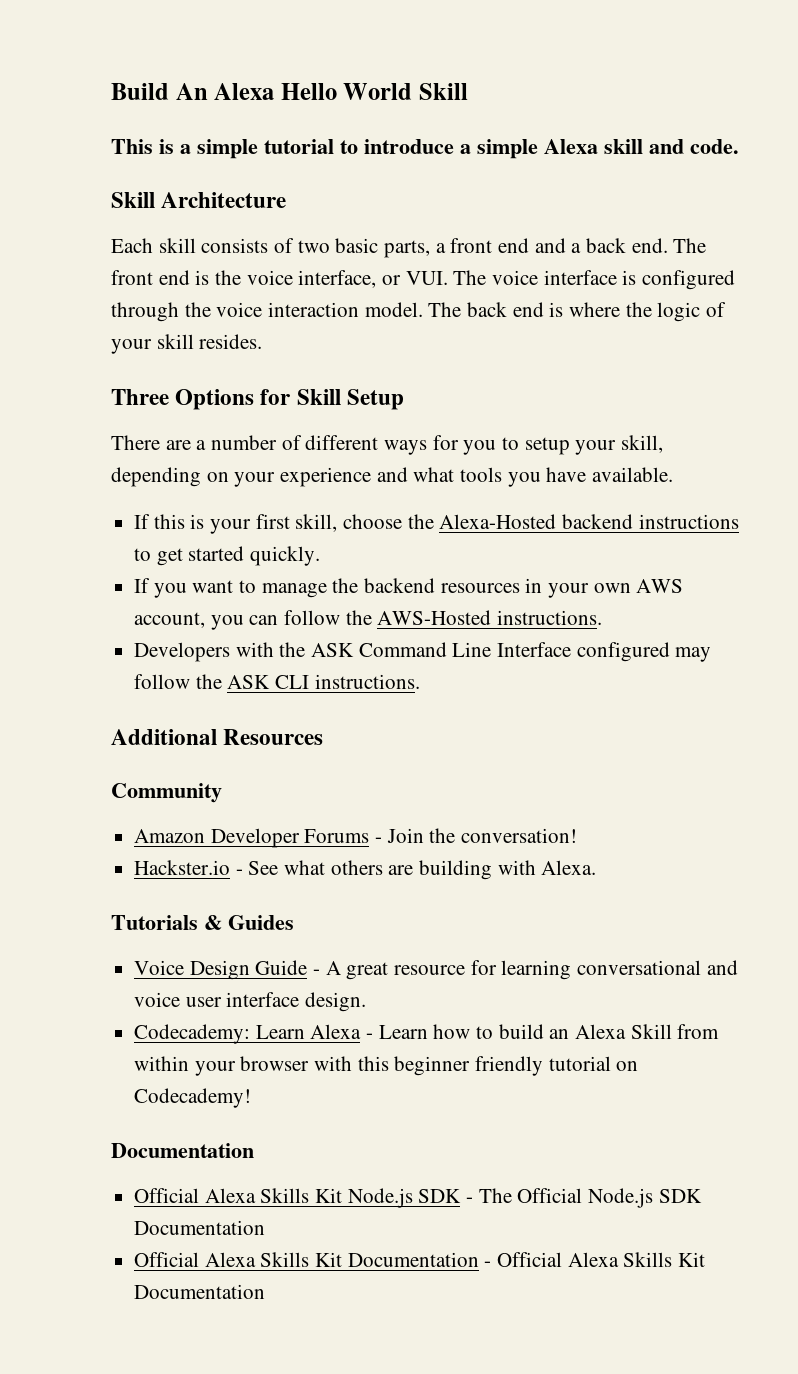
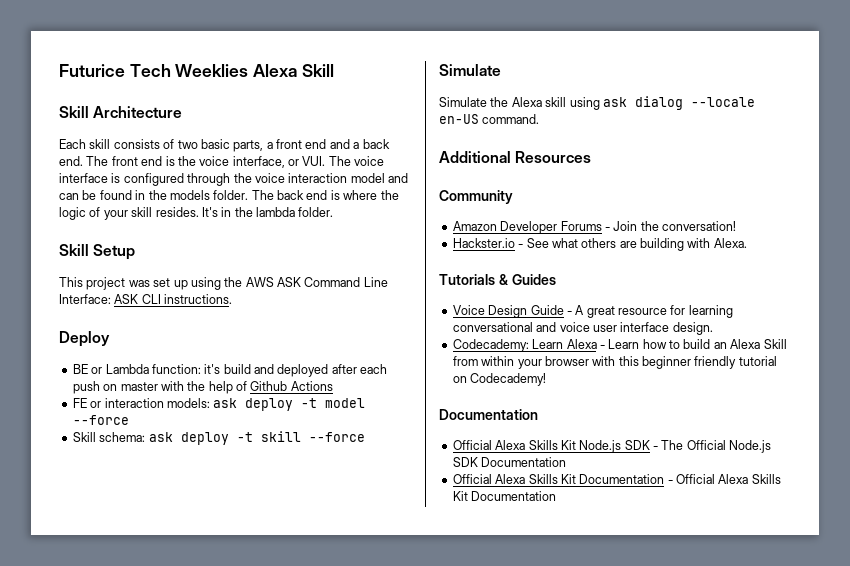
- Build An Alexa Hello World Skill
- This is a simple tutorial to introduce a simple Alexa skill and code.
+ Futurice Tech Weeklies Alexa Skill
- The front end is the voice interface, or VUI. The voice interface is configured through the voice interaction model.
+ The front end is the voice interface, or VUI. The voice interface is configured through the voice interaction model and can be found in the models folder.
- The back end is where the logic of your skill resides.
- Three Options for Skill Setup
- There are a number of different ways for you to setup your skill, depending on your experience and what tools you have available.
- If this is your first skill, choose the Alexa-Hosted backend instructions to get started quickly.
- If you want to manage the backend resources in your own AWS account, you can follow the AWS-Hosted instructions.
- Developers with the ASK Command Line Interface configured may follow the ASK CLI instructions.
+ The back end is where the logic of your skill resides. It's in the lambda folder.
+ Skill Setup
+ This project was set up using the AWS ASK Command Line Interface: ASK CLI instructions.
+ Deploy
+ BE or Lambda function: it's build and deployed after each push on master with the help of Github Actions
+ FE or interaction models: ask deploy -t model --force
+ Skill schema: ask deploy -t skill --force
+ Simulate
+ Simulate the Alexa skill using ask dialog --locale en-US command.

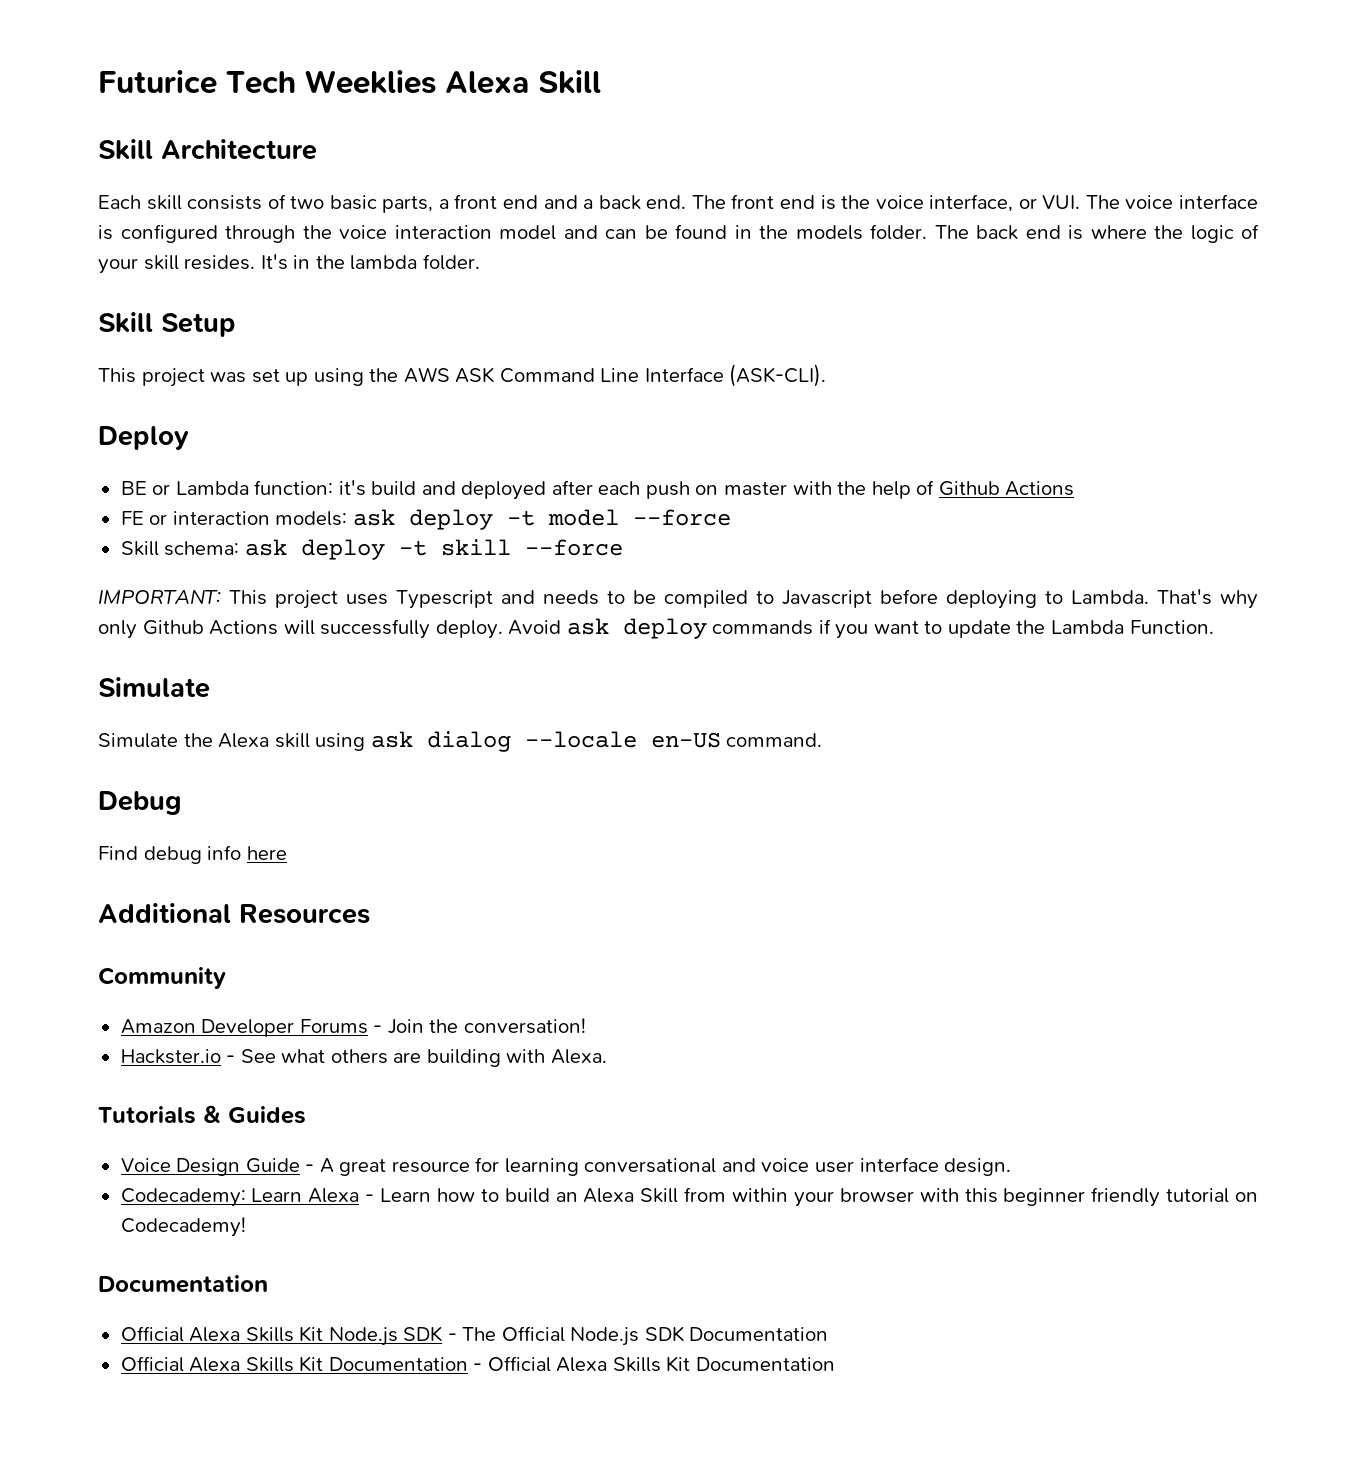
- This project was set up using the AWS ASK Command Line Interface: ASK CLI instructions.
+ This project was set up using the AWS ASK Command Line Interface (ASK-CLI).
+ IMPORTANT: This project uses Typescript and needs to be compiled to Javascript before deploying to Lambda. That's why only Github Actions will successfully deploy. Avoid ask deploy commands if you want to update the Lambda Function.
+ Debug
+ Find debug info here

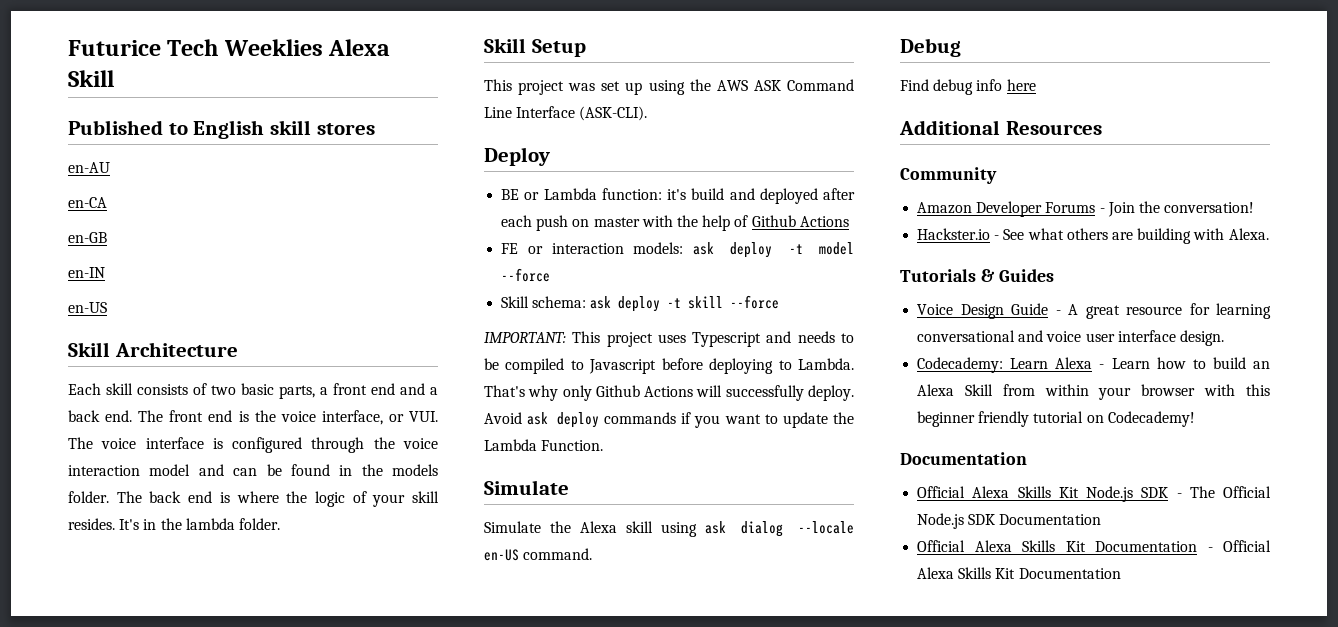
+ Published to English skill stores
+ en-AU
+ en-CA
+ en-GB
+ en-IN
+ en-US

